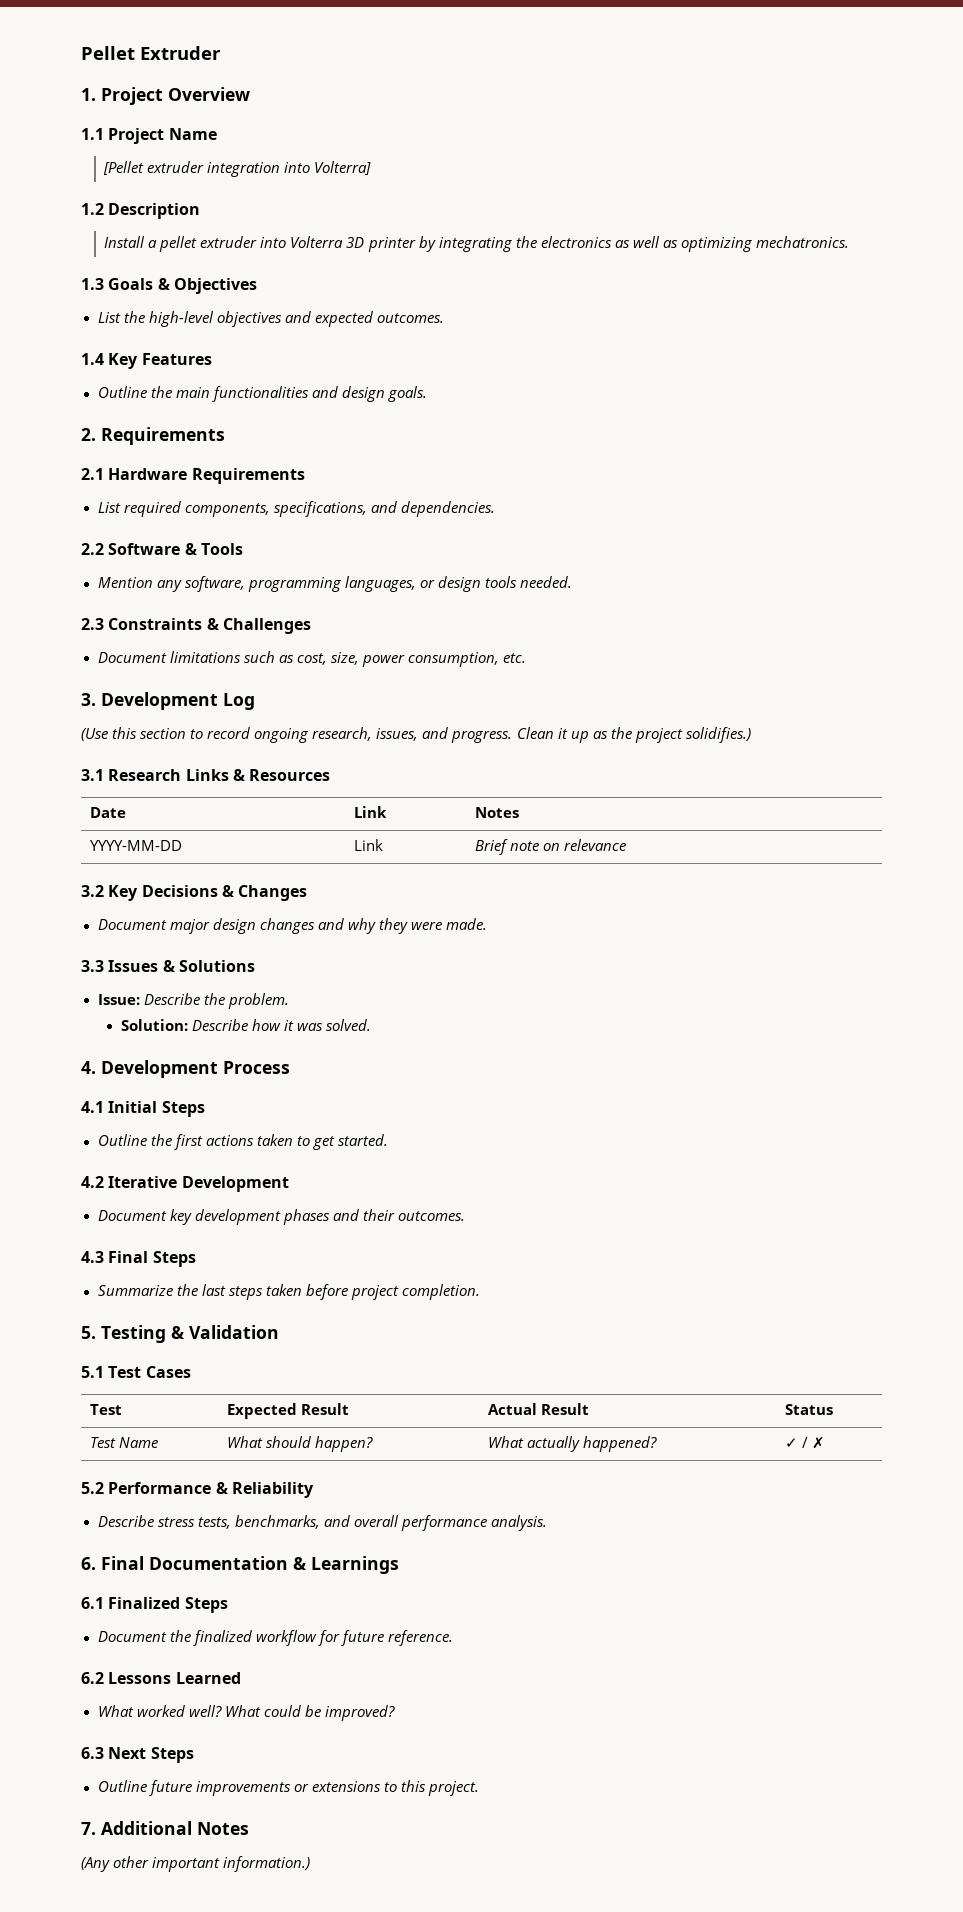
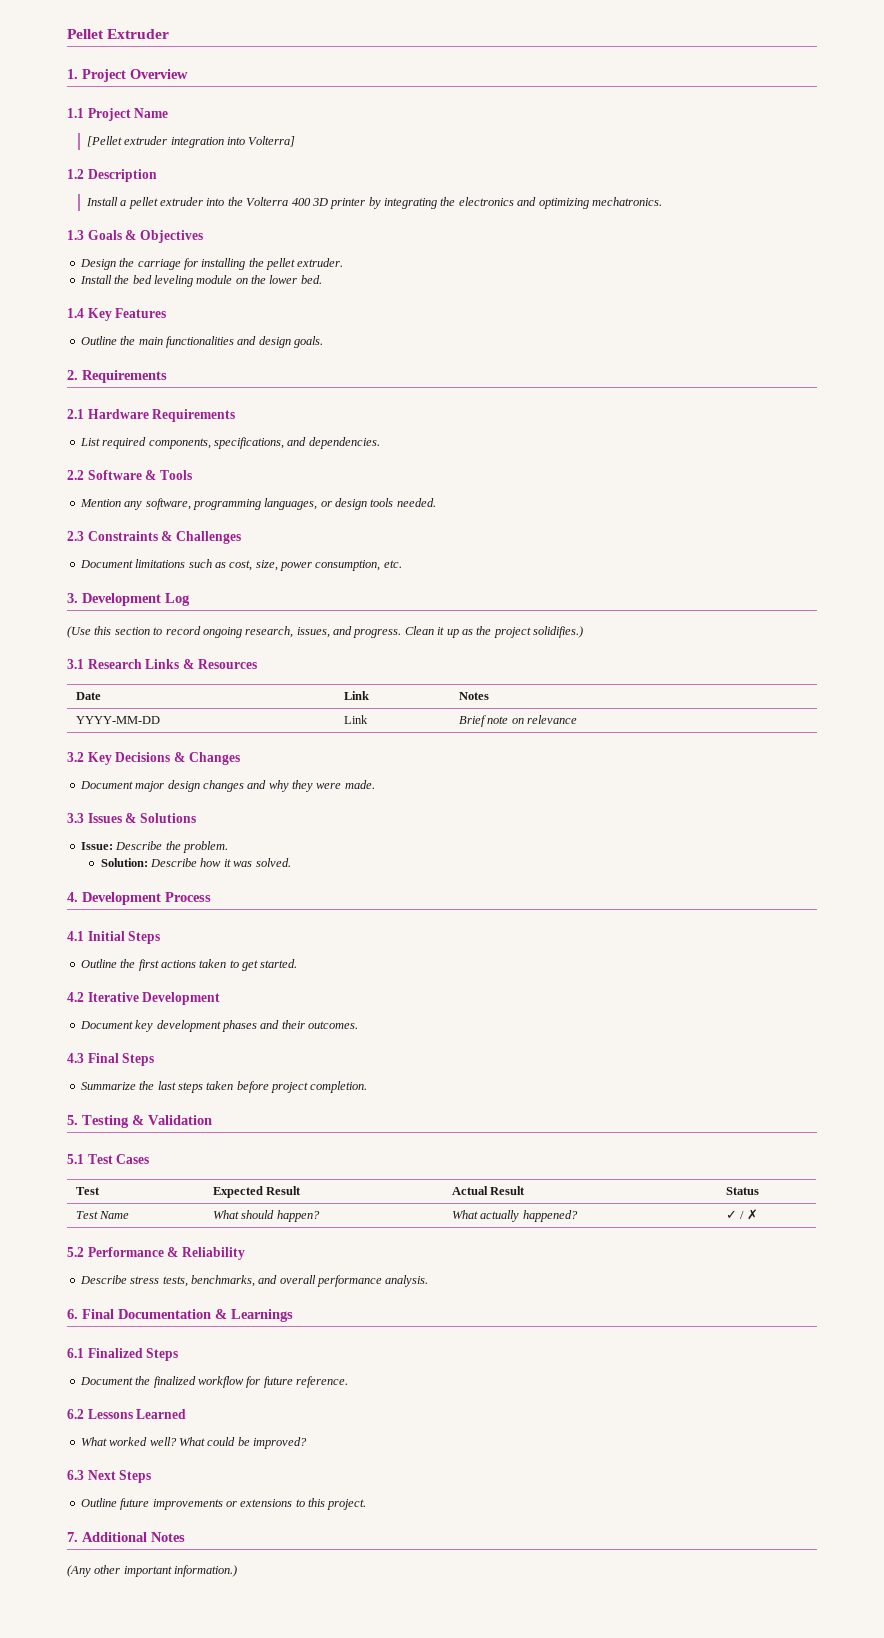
- Install a pellet extruder into Volterra 3D printer by integrating the electronics as well as optimizing mechatronics.
+ Install a pellet extruder into the Volterra 400 3D printer by integrating the electronics and optimizing mechatronics.
- List the high-level objectives and expected outcomes.
+ Design the carriage for installing the pellet extruder.
+ Install the bed leveling module on the lower bed.

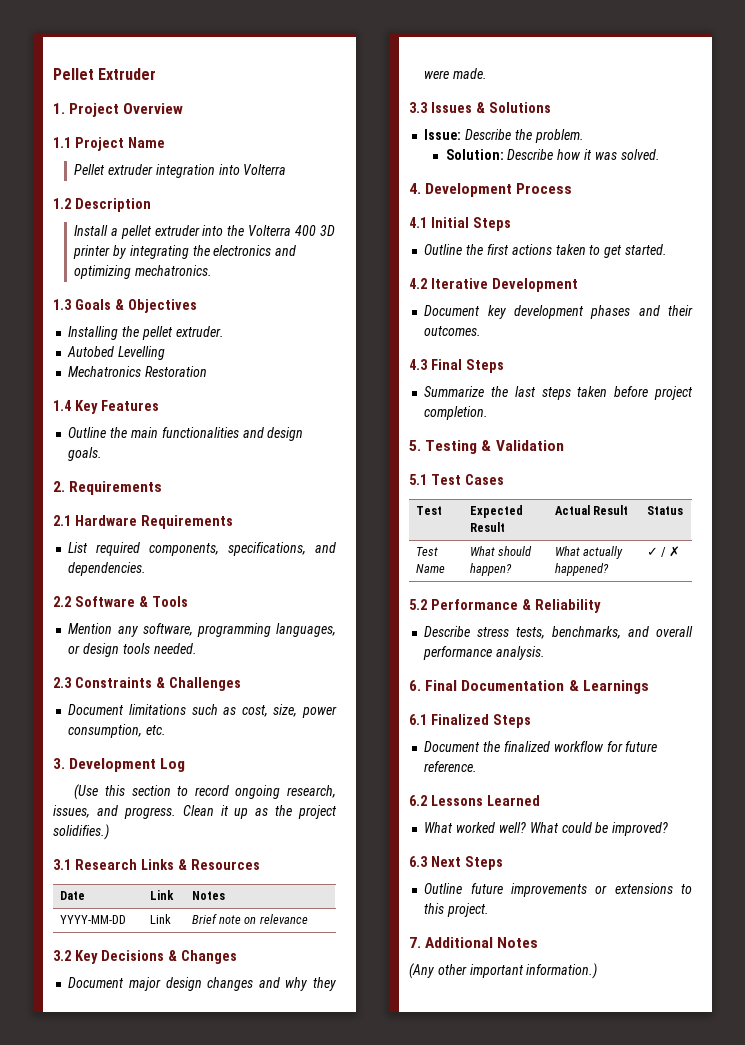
- [Pellet extruder integration into Volterra]
+ Pellet extruder integration into Volterra
- Design the carriage for installing the pellet extruder.
- Install the bed leveling module on the lower bed.
+ Installing the pellet extruder.
+ Autobed Levelling
+ Mechatronics Restoration

